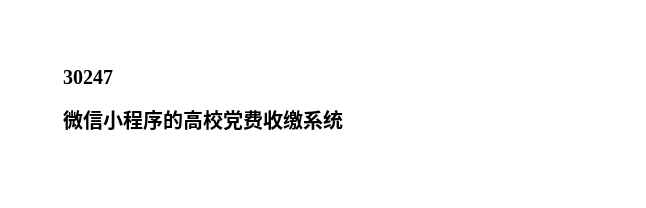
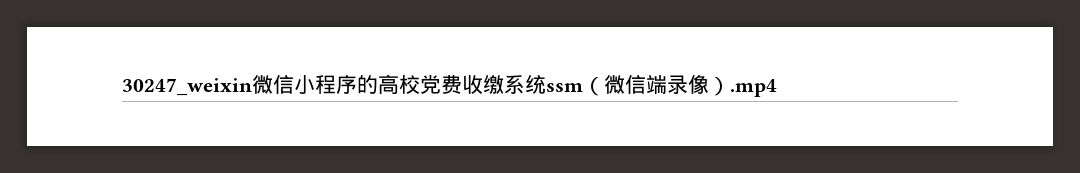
- 30247
- 微信小程序的高校党费收缴系统
+ 30247_weixin微信小程序的高校党费收缴系统ssm（微信端录像）.mp4

